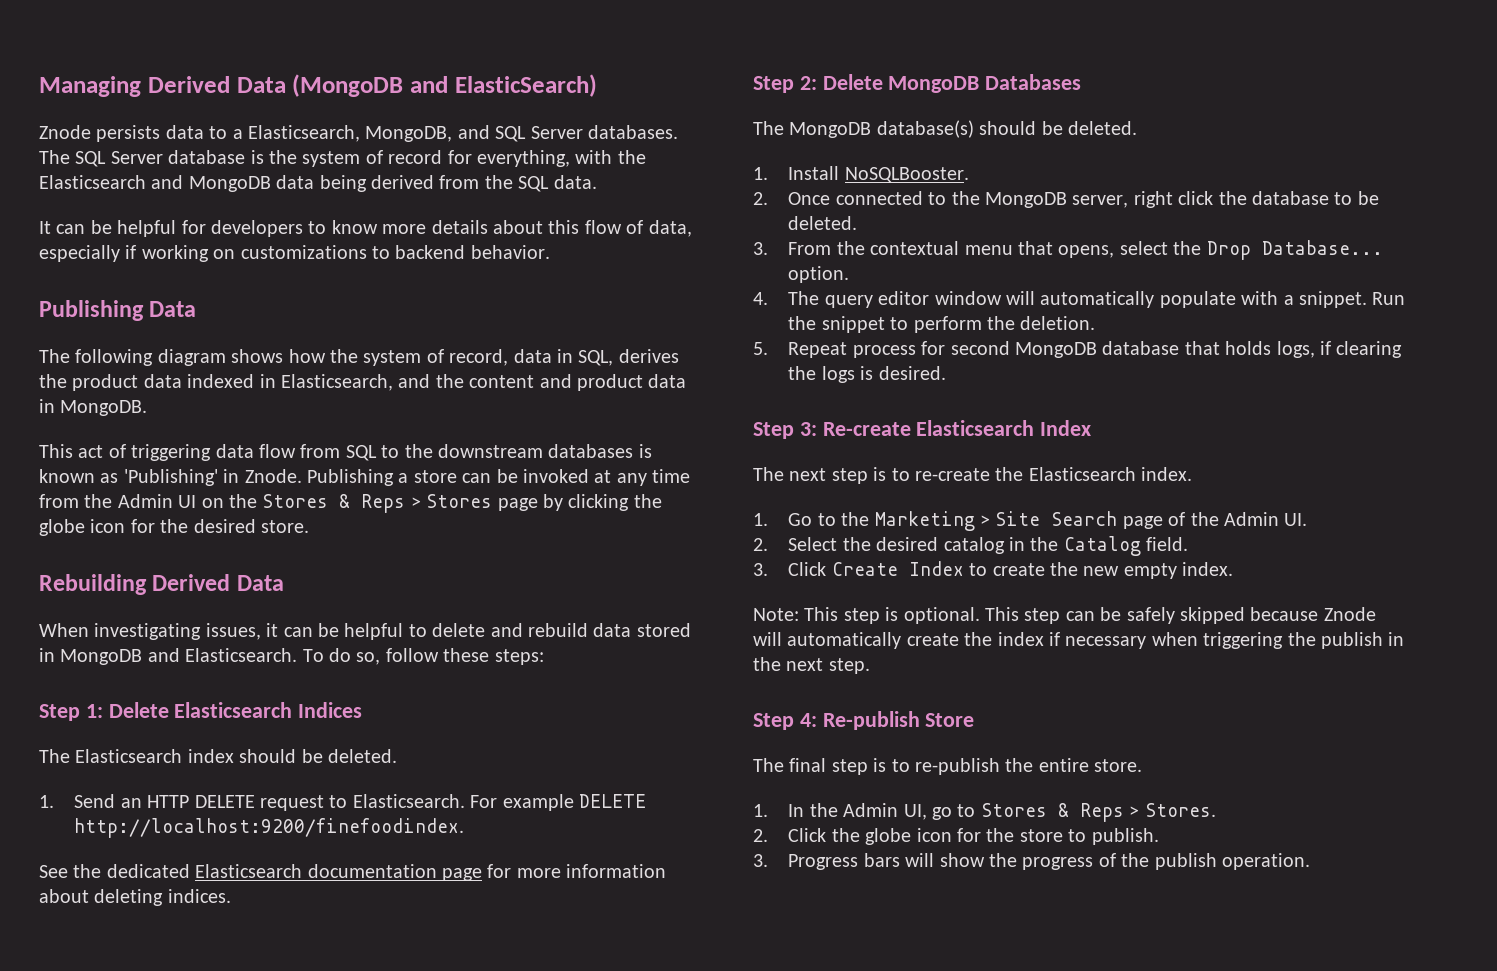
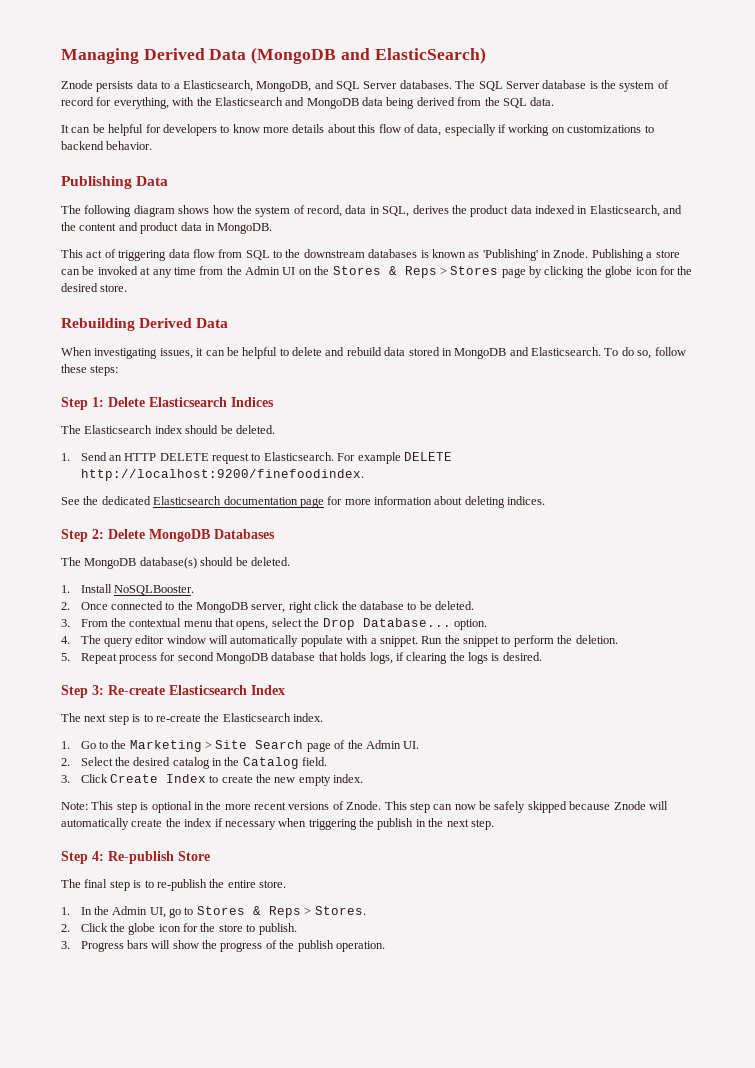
- Note: This step is optional.
+ Note: This step is optional in the more recent versions of Znode.
- This step can be safely skipped because Znode will automatically create the index if necessary when triggering the publish in the next step.
+ This step can now be safely skipped because Znode will automatically create the index if necessary when triggering the publish in the next step.

